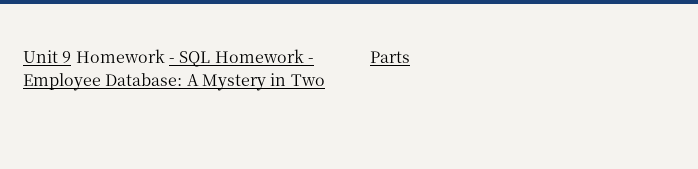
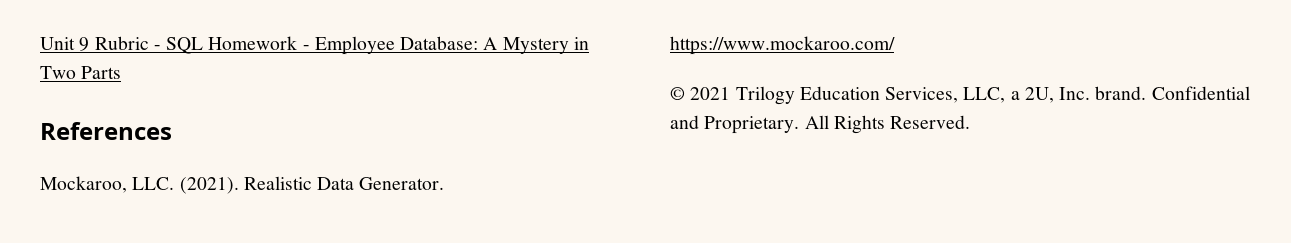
- Unit 9 Homework - SQL Homework - Employee Database: A Mystery in Two Parts
+ Unit 9 Rubric - SQL Homework - Employee Database: A Mystery in Two Parts
+ References
+ Mockaroo, LLC. (2021). Realistic Data Generator. https://www.mockaroo.com/
+ © 2021 Trilogy Education Services, LLC, a 2U, Inc. brand. Confidential and Proprietary. All Rights Reserved.

